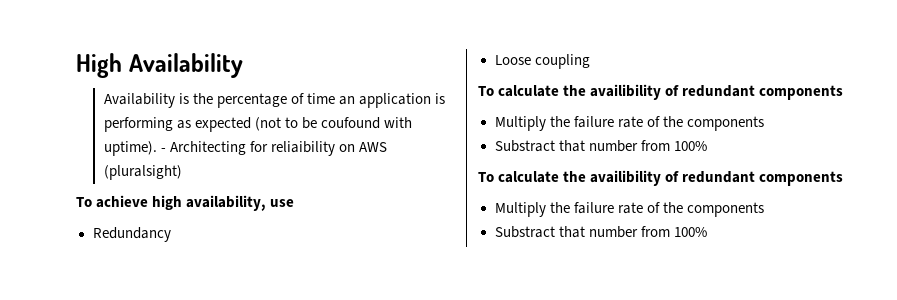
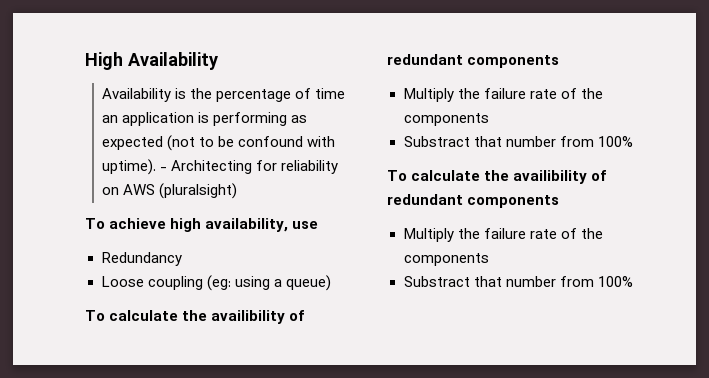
- Availability is the percentage of time an application is performing as expected (not to be coufound with uptime).
+ Availability is the percentage of time an application is performing as expected (not to be confound with uptime).
- - Architecting for reliaibility on AWS (pluralsight)
+ - Architecting for reliability on AWS (pluralsight)
- Loose coupling
+ Loose coupling (eg: using a queue)

